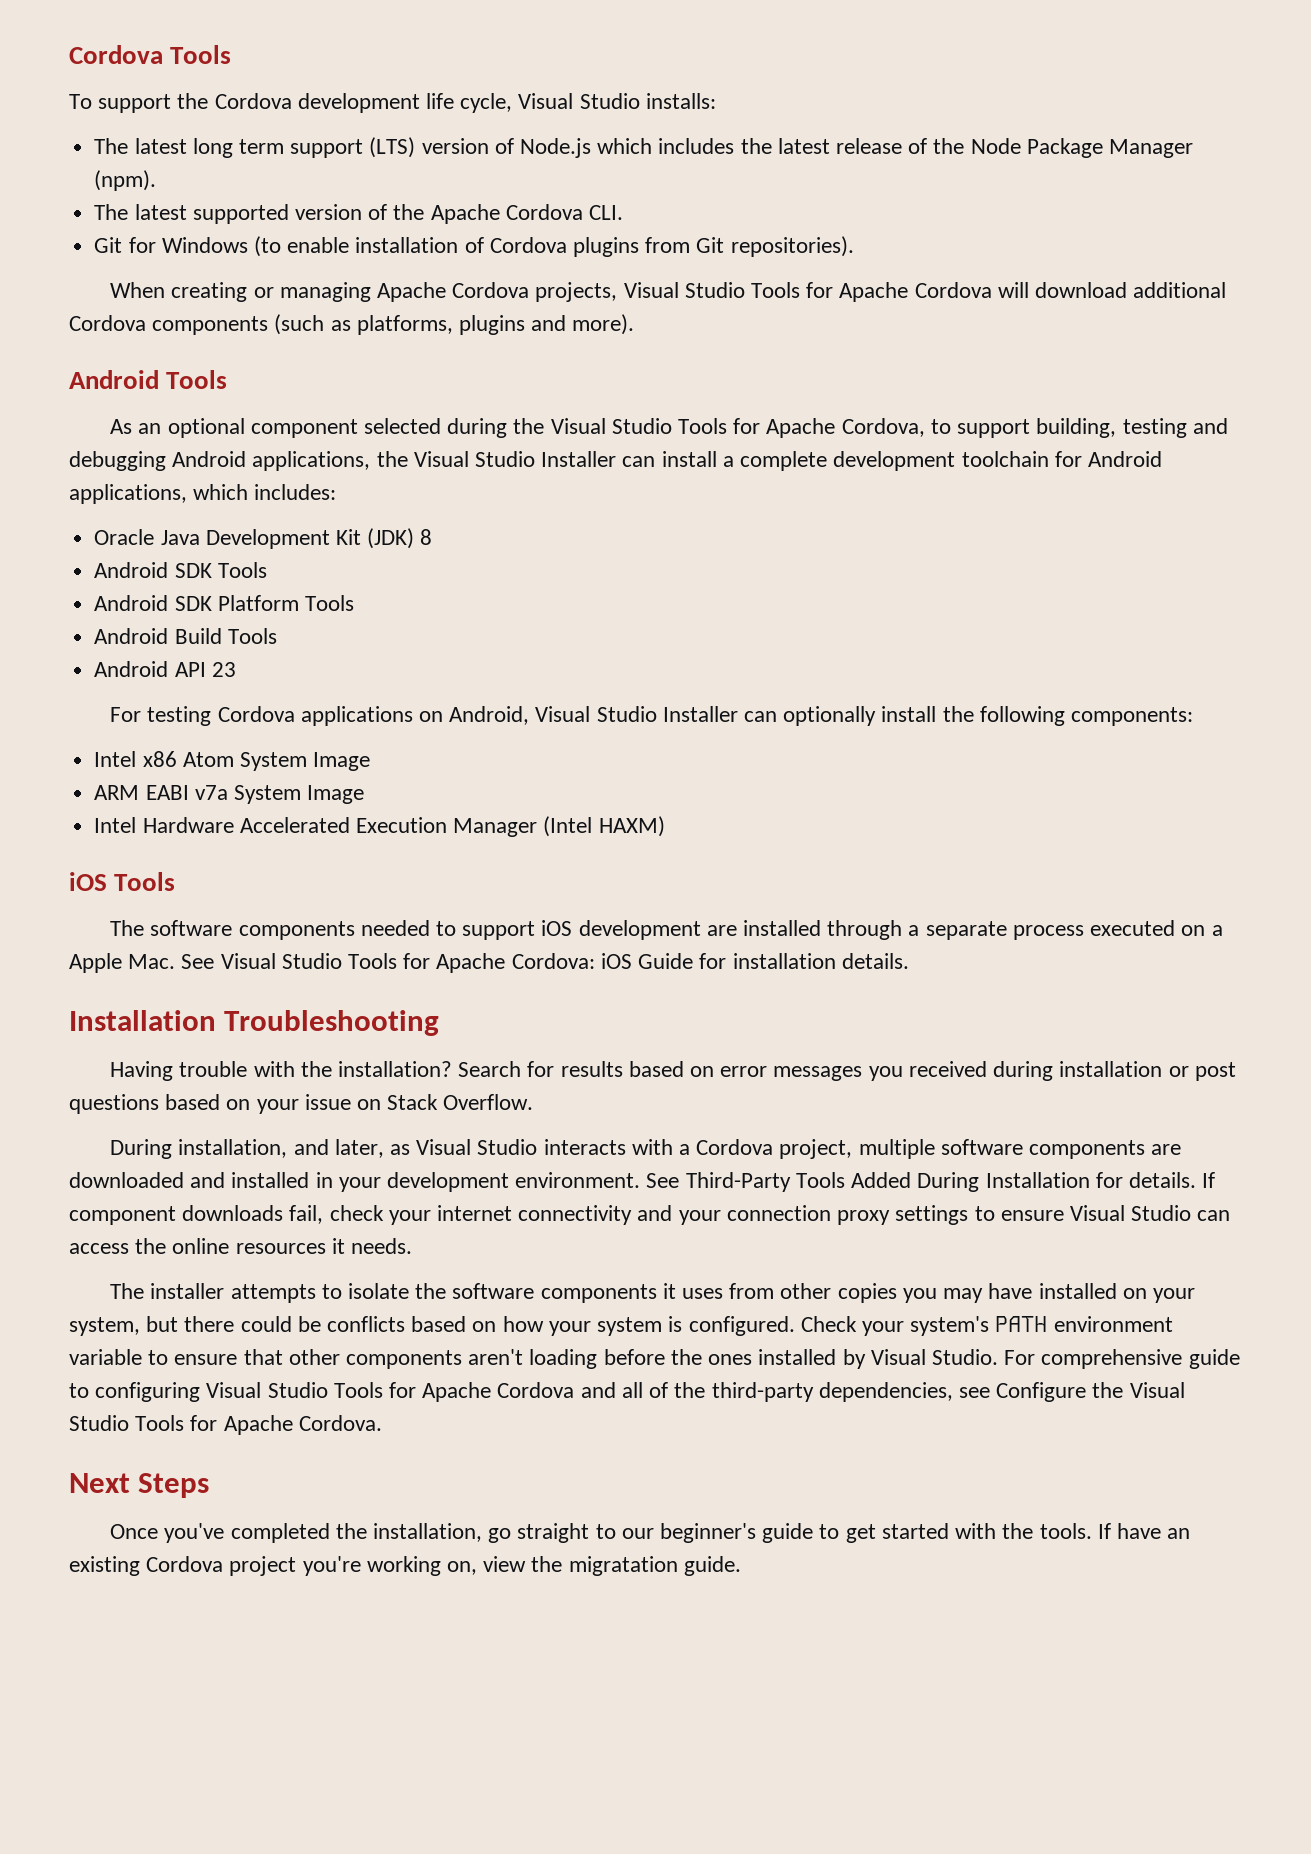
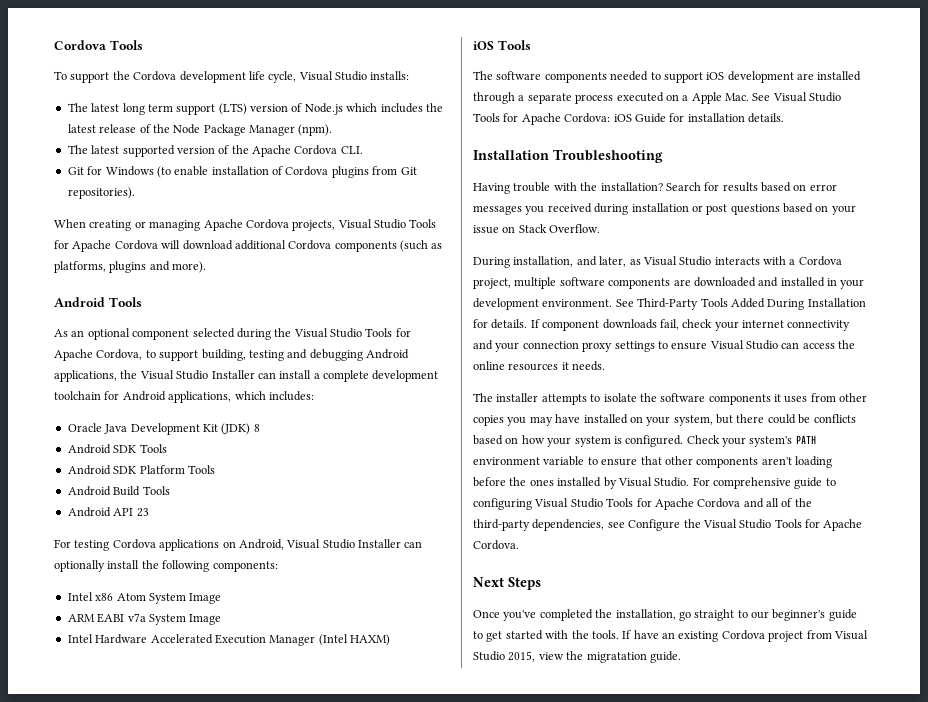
- If have an existing Cordova project you're working on, view the migratation guide.
+ If have an existing Cordova project from Visual Studio 2015, view the migratation guide.

